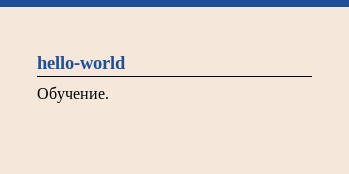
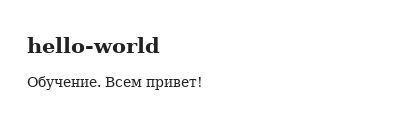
+ Всем привет!

